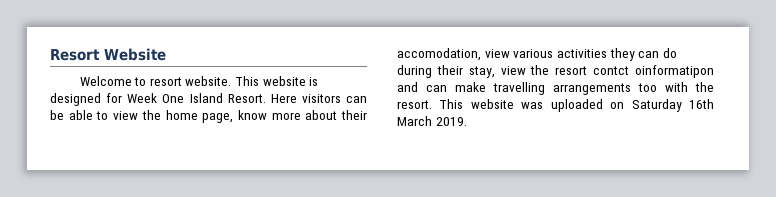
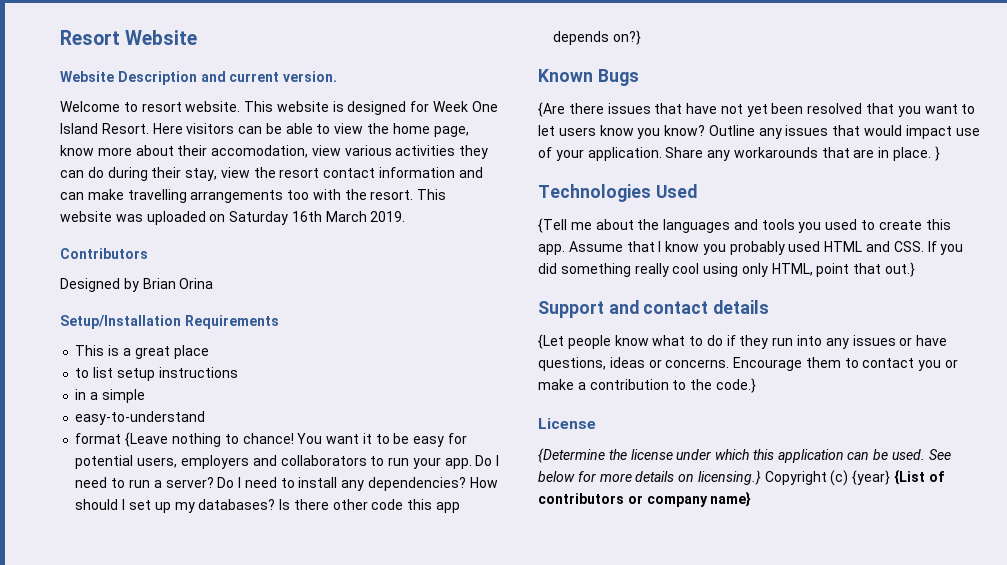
+ Website Description and current version.
- Here visitors can be able to view the home page, know more about their accomodation, view various activities they can do during their stay, view the resort contct oinformatipon and can make travelling arrangements too with the resort.
+ Here visitors can be able to view the home page, know more about their accomodation, view various activities they can do during their stay, view the resort contact information and can make travelling arrangements too with the resort.
+ Contributors
+ Designed by Brian Orina
+ Setup/Installation Requirements
+ This is a great place
+ to list setup instructions
+ in a simple
+ easy-to-understand
+ format {Leave nothing to chance! You want it to be easy for potential users, employers and collaborators to run your app. Do I need to run a server? Do I need to install any dependencies? How should I set up my databases? Is there other code this app depends on?}
+ Known Bugs
+ {Are there issues that have not yet been resolved that you want to let users know you know? Outline any issues that would impact use of your application. Share any workarounds that are in place. }
+ Technologies Used
+ {Tell me about the languages and tools you used to create this app. Assume that I know you probably used HTML and CSS. If you did something really cool using only HTML, point that out.}
+ Support and contact details
+ {Let people know what to do if they run into any issues or have questions, ideas or concerns. Encourage them to contact you or make a contribution to the code.}
+ License
+ {Determine the license under which this application can be used. See below for more details on licensing.} Copyright (c) {year} {List of contributors or company name}

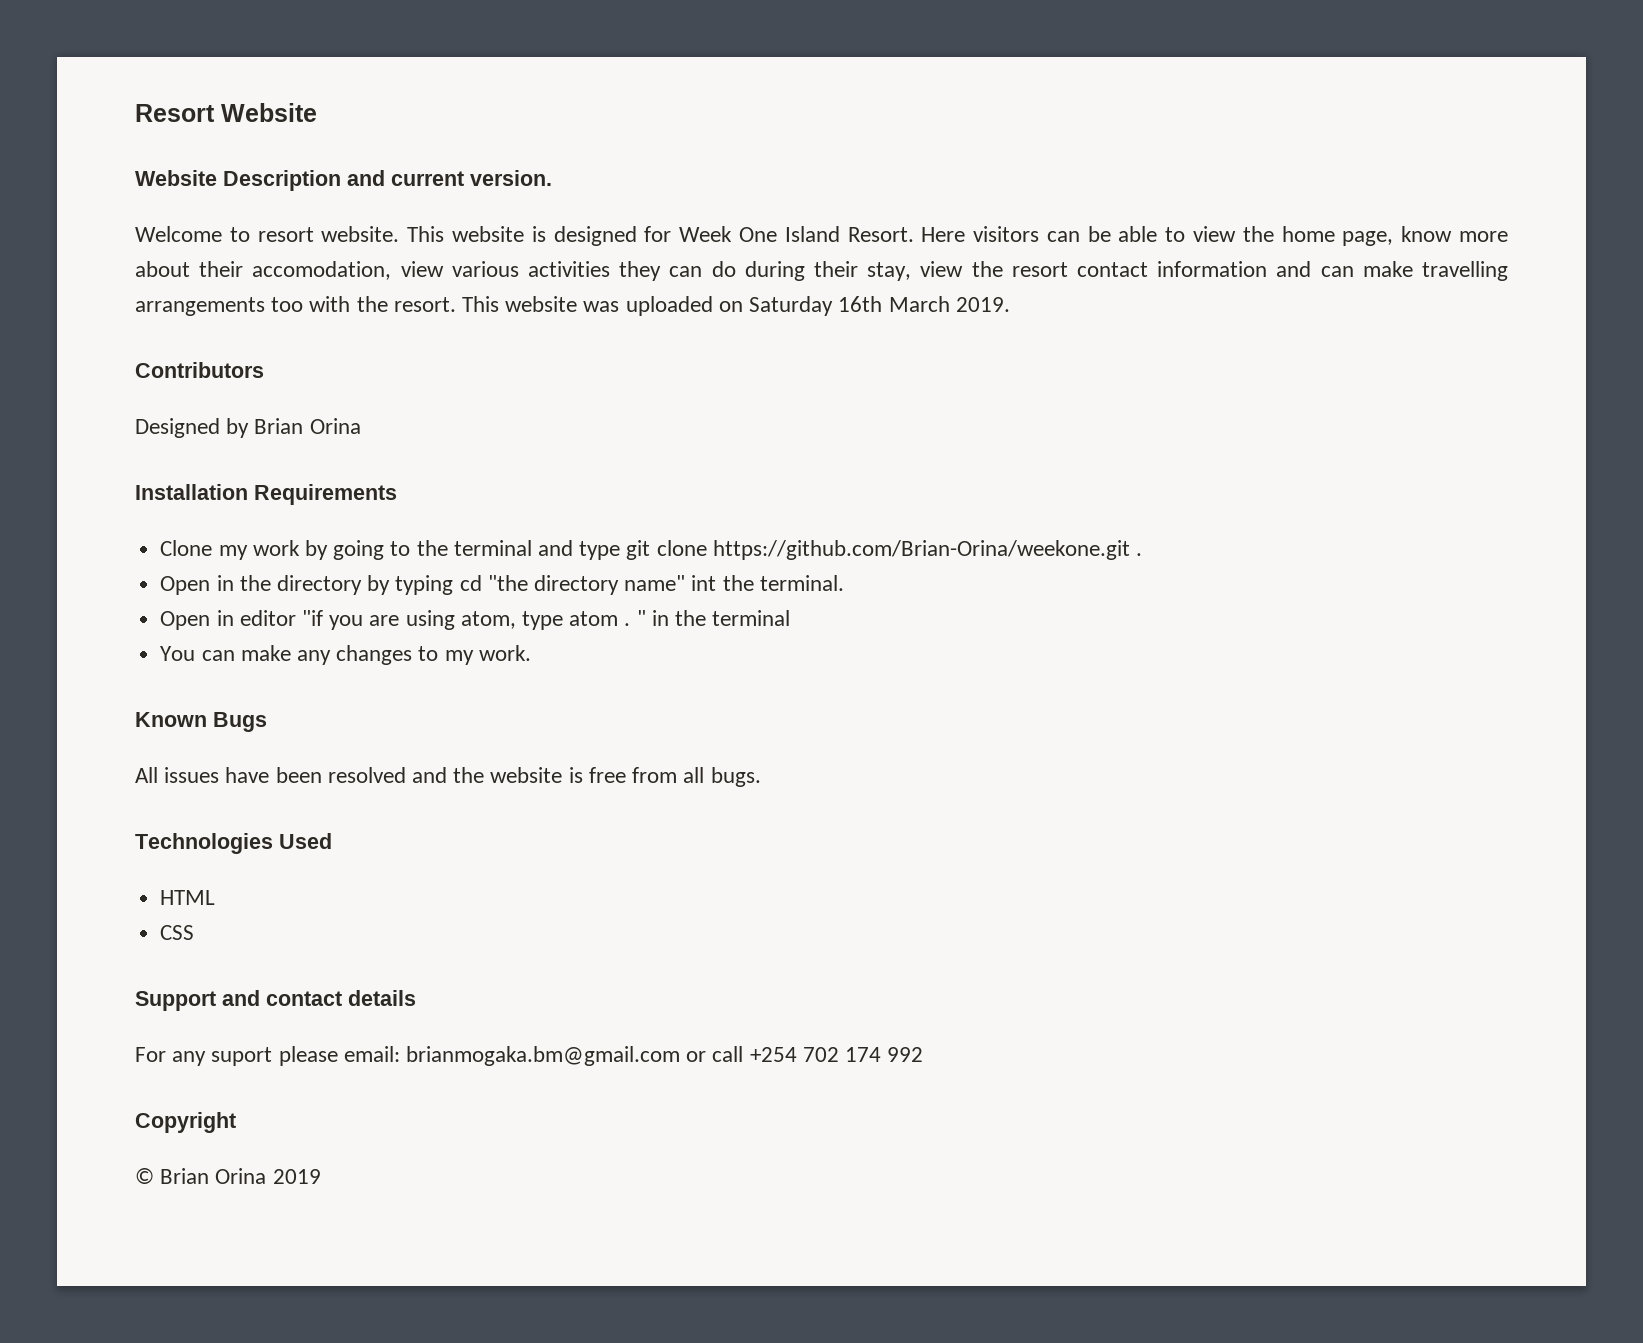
- Setup/Installation Requirements
+ Installation Requirements
- This is a great place
- to list setup instructions
- in a simple
- easy-to-understand
- format {Leave nothing to chance! You want it to be easy for potential users, employers and collaborators to run your app. Do I need to run a server? Do I need to install any dependencies? How should I set up my databases? Is there other code this app depends on?}
+ Clone my work by going to the terminal and type git clone https://github.com/Brian-Orina/weekone.git .
+ Open in the directory by typing cd "the directory name" int the terminal.
+ Open in editor "if you are using atom, type atom . " in the terminal
+ You can make any changes to my work.
  Known Bugs
- {Are there issues that have not yet been resolved that you want to let users know you know? Outline any issues that would impact use of your application. Share any workarounds that are in place. }
+ All issues have been resolved and the website is free from all bugs.
  Technologies Used
- {Tell me about the languages and tools you used to create this app. Assume that I know you probably used HTML and CSS. If you did something really cool using only HTML, point that out.}
+ HTML
+ CSS
  Support and contact details
- {Let people know what to do if they run into any issues or have questions, ideas or concerns. Encourage them to contact you or make a contribution to the code.}
- License
- {Determine the license under which this application can be used. See below for more details on licensing.} Copyright (c) {year} {List of contributors or company name}
+ For any suport please email: brianmogaka.bm@gmail.com or call +254 702 174 992
+ Copyright
+ © Brian Orina 2019

